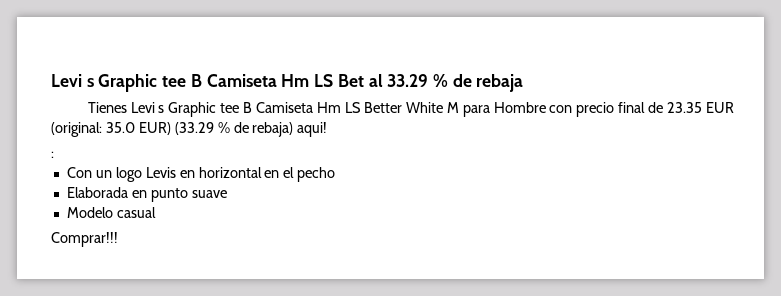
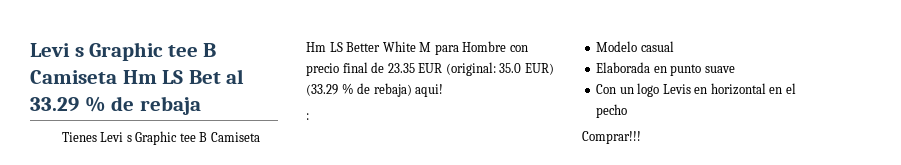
+ Modelo casual
+ Elaborada en punto suave
- Elaborada en punto suave
- Modelo casual

